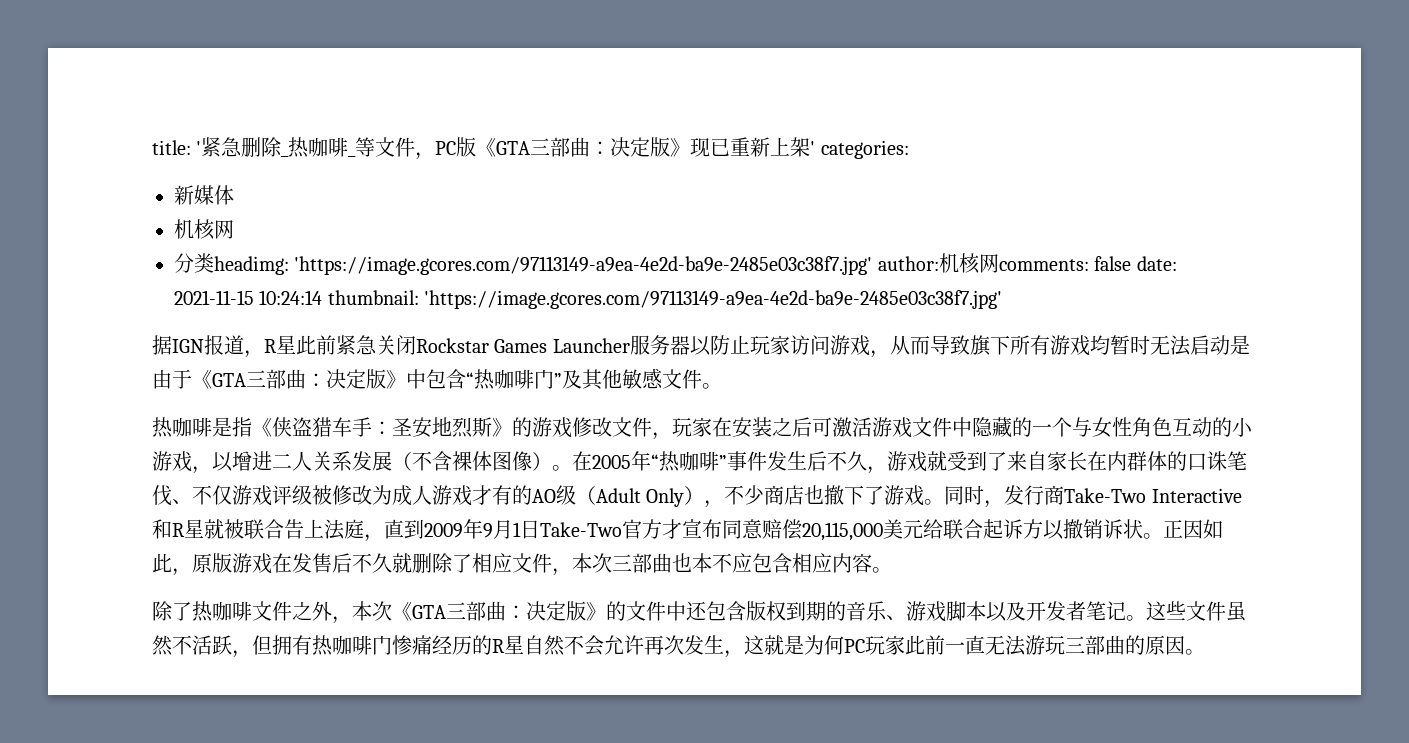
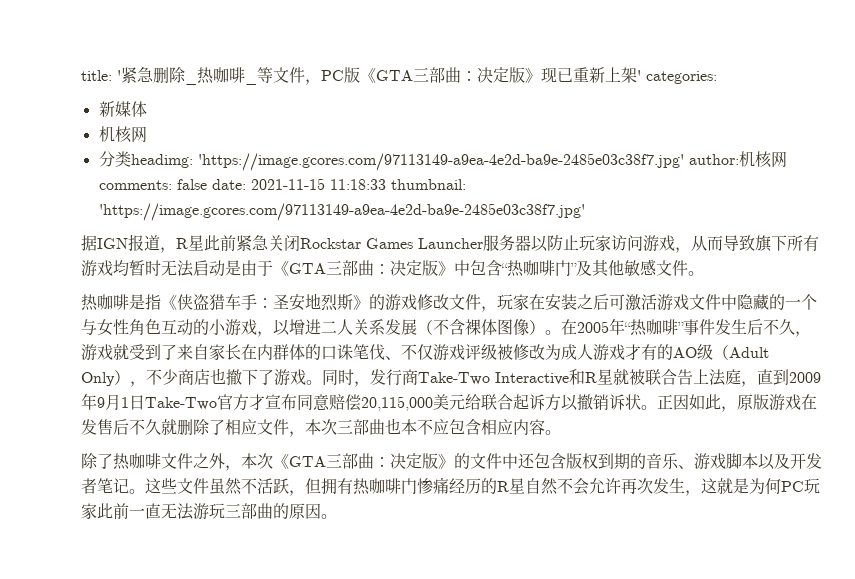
- 分类headimg: 'https://image.gcores.com/97113149-a9ea-4e2d-ba9e-2485e03c38f7.jpg' author:机核网comments: false date: 2021-11-15 10:24:14 thumbnail: 'https://image.gcores.com/97113149-a9ea-4e2d-ba9e-2485e03c38f7.jpg'
+ 分类headimg: 'https://image.gcores.com/97113149-a9ea-4e2d-ba9e-2485e03c38f7.jpg' author:机核网comments: false date: 2021-11-15 11:18:33 thumbnail: 'https://image.gcores.com/97113149-a9ea-4e2d-ba9e-2485e03c38f7.jpg'

